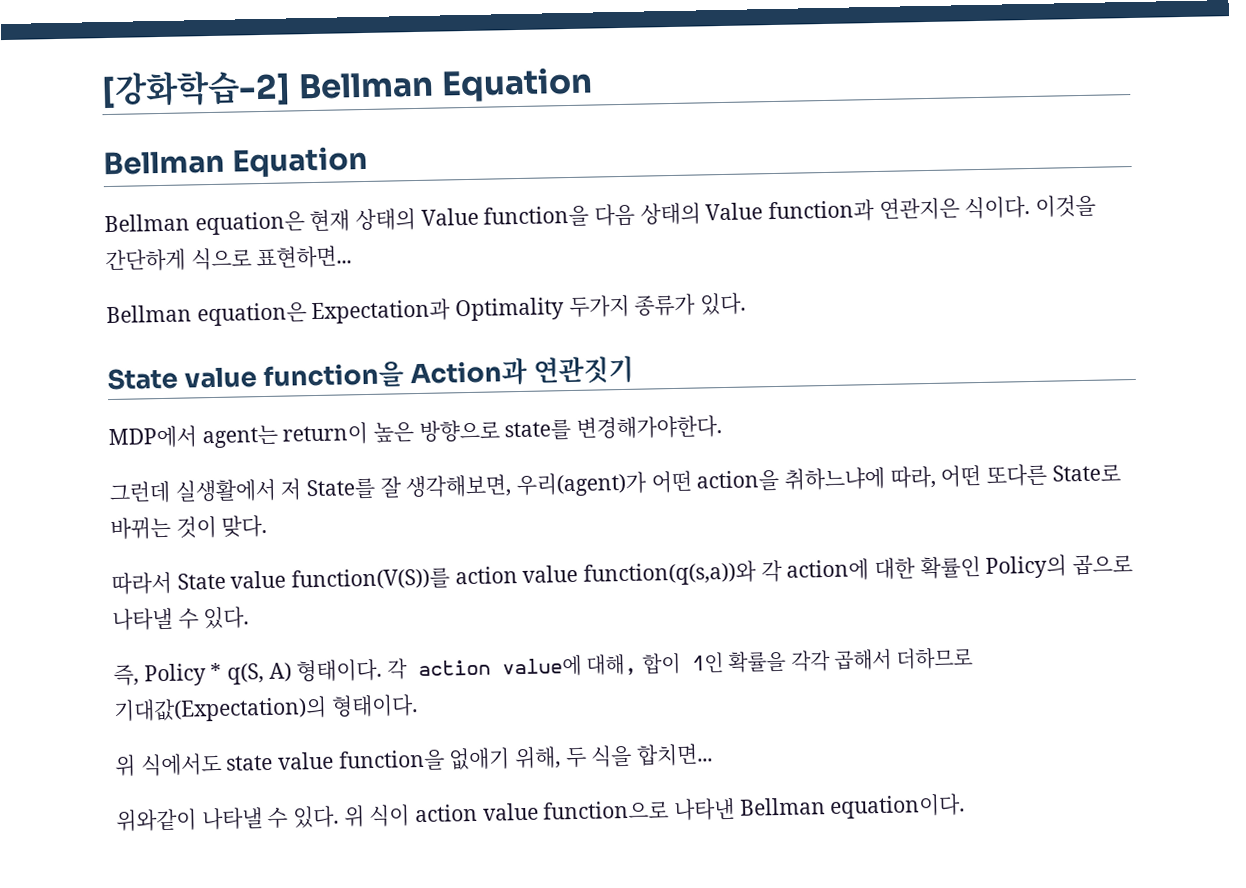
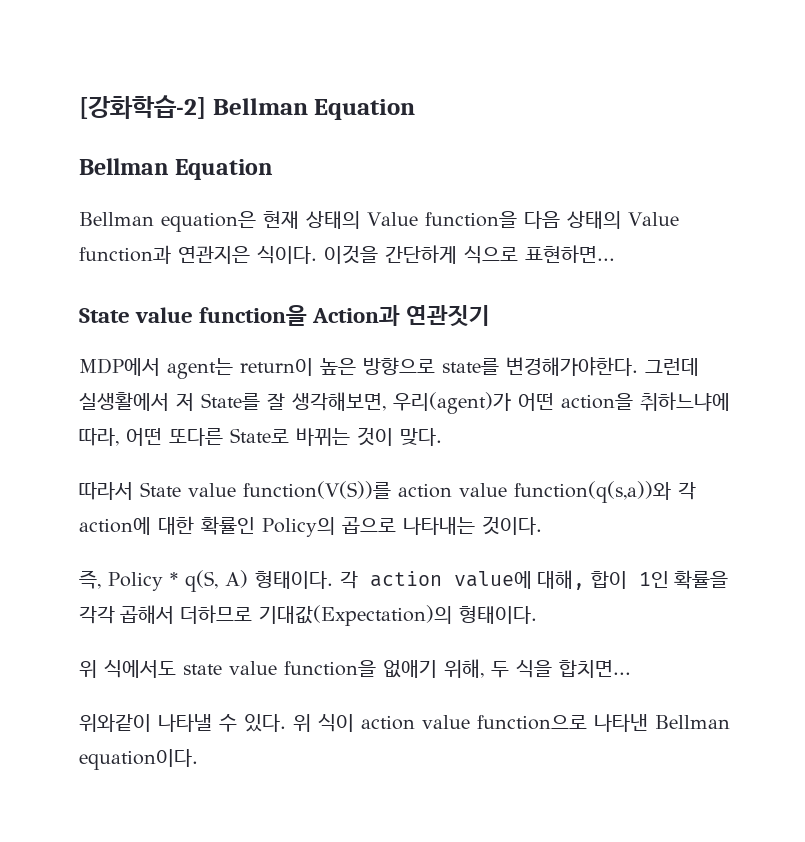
- Bellman equation은 Expectation과 Optimality 두가지 종류가 있다.
- MDP에서 agent는 return이 높은 방향으로 state를 변경해가야한다.
- 그런데 실생활에서 저 State를 잘 생각해보면, 우리(agent)가 어떤 action을 취하느냐에 따라, 어떤 또다른 State로 바뀌는 것이 맞다.
+ MDP에서 agent는 return이 높은 방향으로 state를 변경해가야한다. 그런데 실생활에서 저 State를 잘 생각해보면, 우리(agent)가 어떤 action을 취하느냐에 따라, 어떤 또다른 State로 바뀌는 것이 맞다.
- 따라서 State value function(V(S))를 action value function(q(s,a))와 각 action에 대한 확률인 Policy의 곱으로 나타낼 수 있다.
+ 따라서 State value function(V(S))를 action value function(q(s,a))와 각 action에 대한 확률인 Policy의 곱으로 나타내는 것이다.

